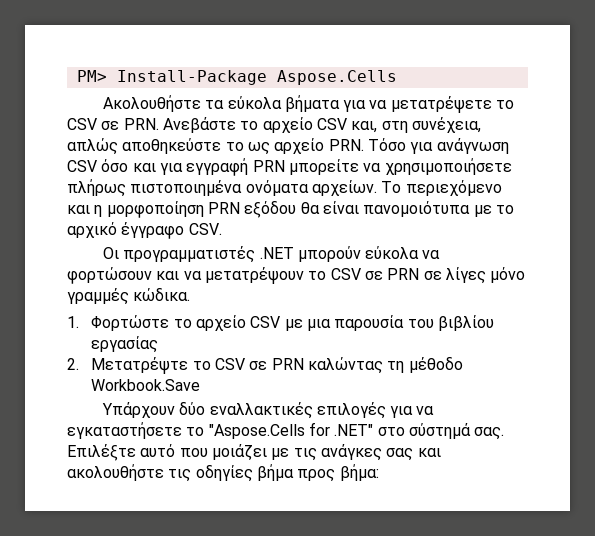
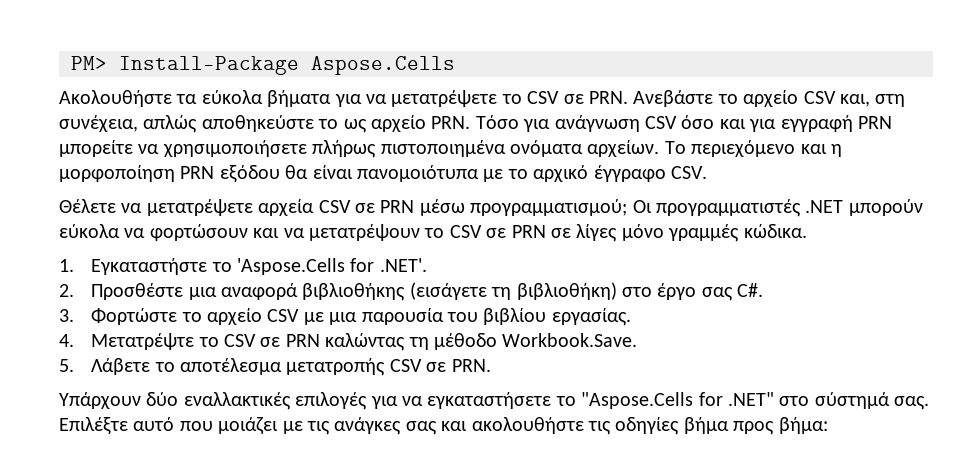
- Οι προγραμματιστές .NET μπορούν εύκολα να φορτώσουν και να μετατρέψουν το CSV σε PRN σε λίγες μόνο γραμμές κώδικα.
+ Θέλετε να μετατρέψετε αρχεία CSV σε PRN μέσω προγραμματισμού; Οι προγραμματιστές .NET μπορούν εύκολα να φορτώσουν και να μετατρέψουν το CSV σε PRN σε λίγες μόνο γραμμές κώδικα.
- 1. Φορτώστε το αρχείο CSV με μια παρουσία του βιβλίου εργασίας
- 2. Μετατρέψτε το CSV σε PRN καλώντας τη μέθοδο Workbook.Save
+ 1. Εγκαταστήστε το 'Aspose.Cells for .NET'.
+ 2. Προσθέστε μια αναφορά βιβλιοθήκης (εισάγετε τη βιβλιοθήκη) στο έργο σας C#.
+ 3. Φορτώστε το αρχείο CSV με μια παρουσία του βιβλίου εργασίας.
+ 4. Μετατρέψτε το CSV σε PRN καλώντας τη μέθοδο Workbook.Save.
+ 5. Λάβετε το αποτέλεσμα μετατροπής CSV σε PRN.

